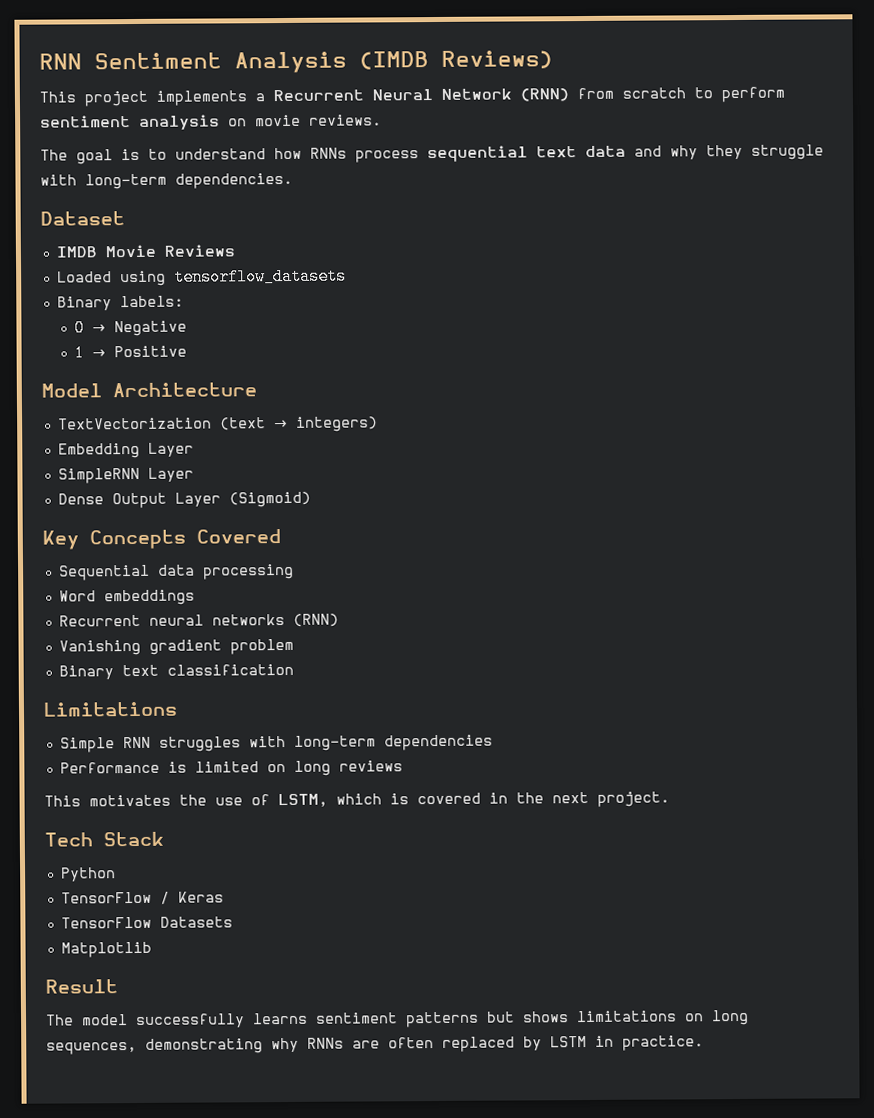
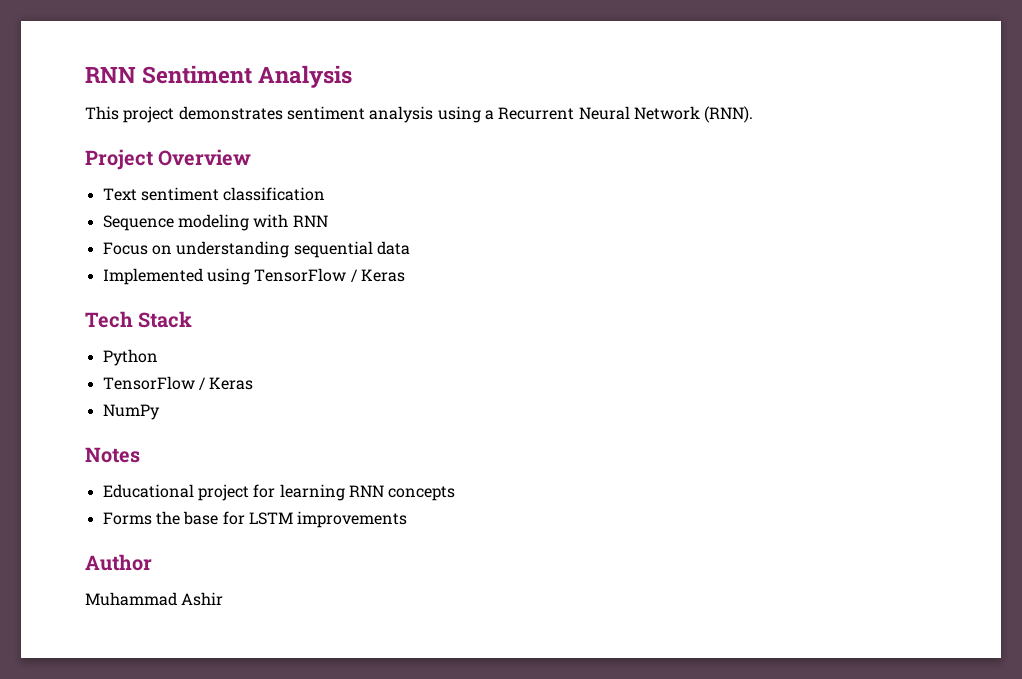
- RNN Sentiment Analysis (IMDB Reviews)
+ RNN Sentiment Analysis
- This project implements a Recurrent Neural Network (RNN) from scratch to perform sentiment analysis on movie reviews.
- The goal is to understand how RNNs process sequential text data and why they struggle with long-term dependencies.
- Dataset
- IMDB Movie Reviews
- Loaded using tensorflow_datasets
- Binary labels:
- 0 → Negative
- 1 → Positive
- Model Architecture
- TextVectorization (text → integers)
- Embedding Layer
- SimpleRNN Layer
- Dense Output Layer (Sigmoid)
- Key Concepts Covered
- Sequential data processing
- Word embeddings
- Recurrent neural networks (RNN)
- Vanishing gradient problem
- Binary text classification
- Limitations
- Simple RNN struggles with long-term dependencies
- Performance is limited on long reviews
- This motivates the use of LSTM, which is covered in the next project.
+ This project demonstrates sentiment analysis using a Recurrent Neural Network (RNN).
+ Project Overview
+ Text sentiment classification
+ Sequence modeling with RNN
+ Focus on understanding sequential data
+ Implemented using TensorFlow / Keras
- TensorFlow Datasets
- Matplotlib
- Result
- The model successfully learns sentiment patterns but shows limitations on long sequences, demonstrating why RNNs are often replaced by LSTM in practice.
+ NumPy
+ Notes
+ Educational project for learning RNN concepts
+ Forms the base for LSTM improvements
+ Author
+ Muhammad Ashir

